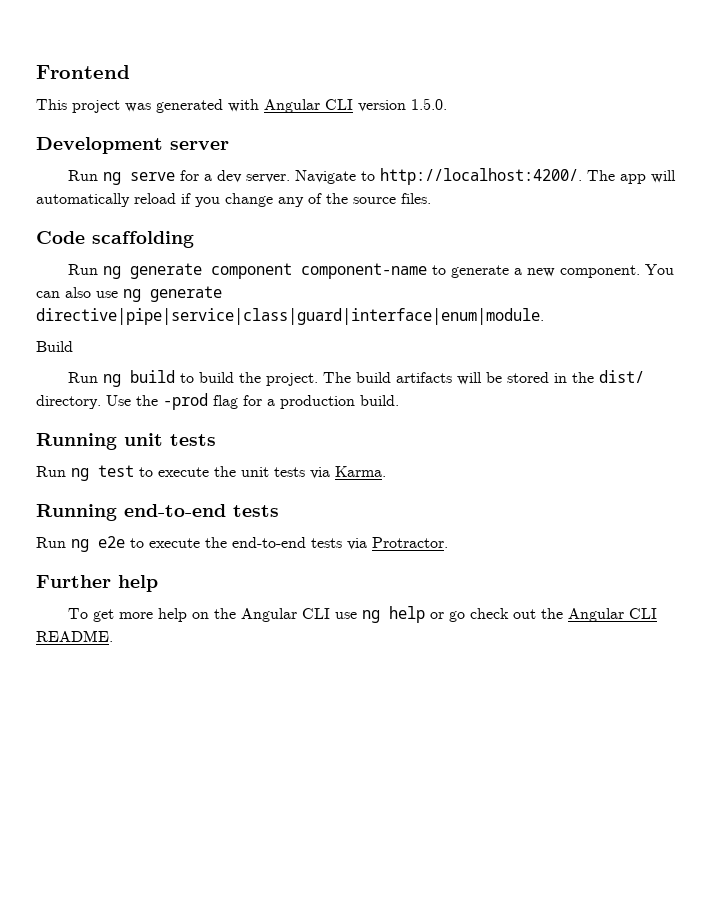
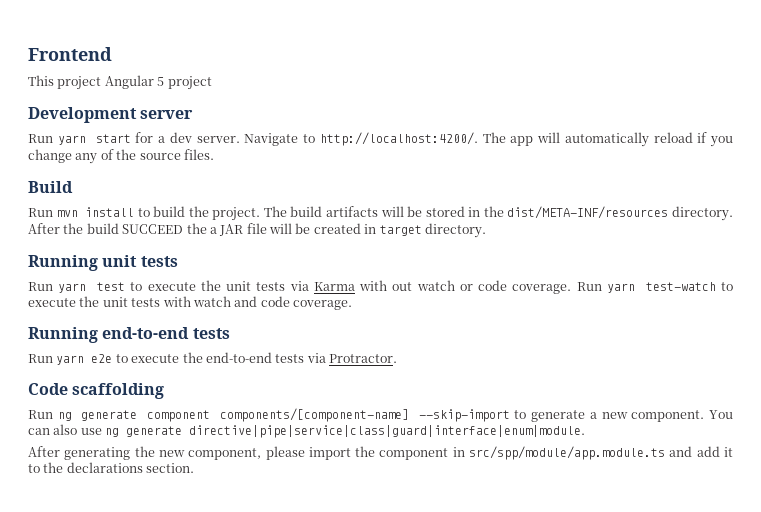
- This project was generated with Angular CLI version 1.5.0.
+ This project Angular 5 project
- Run ng serve for a dev server.
+ Run yarn start for a dev server.
+ Build
+ Run mvn install to build the project. The build artifacts will be stored in the dist/META-INF/resources directory. After the build SUCCEED the a JAR file will be created in target directory.
+ Running unit tests
+ Run yarn test to execute the unit tests via Karma with out watch or code coverage. Run yarn test-watch to execute the unit tests with watch and code coverage.
+ Running end-to-end tests
+ Run yarn e2e to execute the end-to-end tests via Protractor.
- Run ng generate component component-name to generate a new component.
+ Run ng generate component components/[component-name] --skip-import to generate a new component.
- Build
- Run ng build to build the project. The build artifacts will be stored in the dist/ directory. Use the -prod flag for a production build.
- Running unit tests
- Run ng test to execute the unit tests via Karma.
- Running end-to-end tests
- Run ng e2e to execute the end-to-end tests via Protractor.
- Further help
- To get more help on the Angular CLI use ng help or go check out the Angular CLI README.
+ After generating the new component, please import the component in src/spp/module/app.module.ts and add it to the declarations section.

